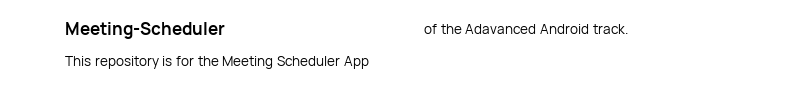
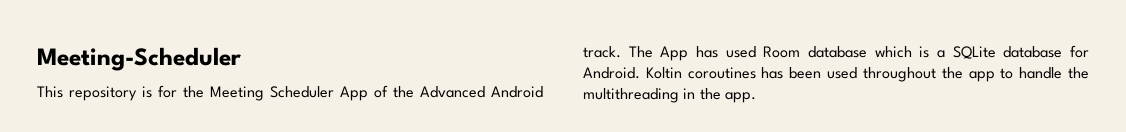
- This repository is for the Meeting Scheduler App of the Adavanced Android track.
+ This repository is for the Meeting Scheduler App of the Advanced Android track.
+ The App has used Room database which is a SQLite database for Android. Koltin coroutines has been used throughout the app to handle the multithreading in the app.

